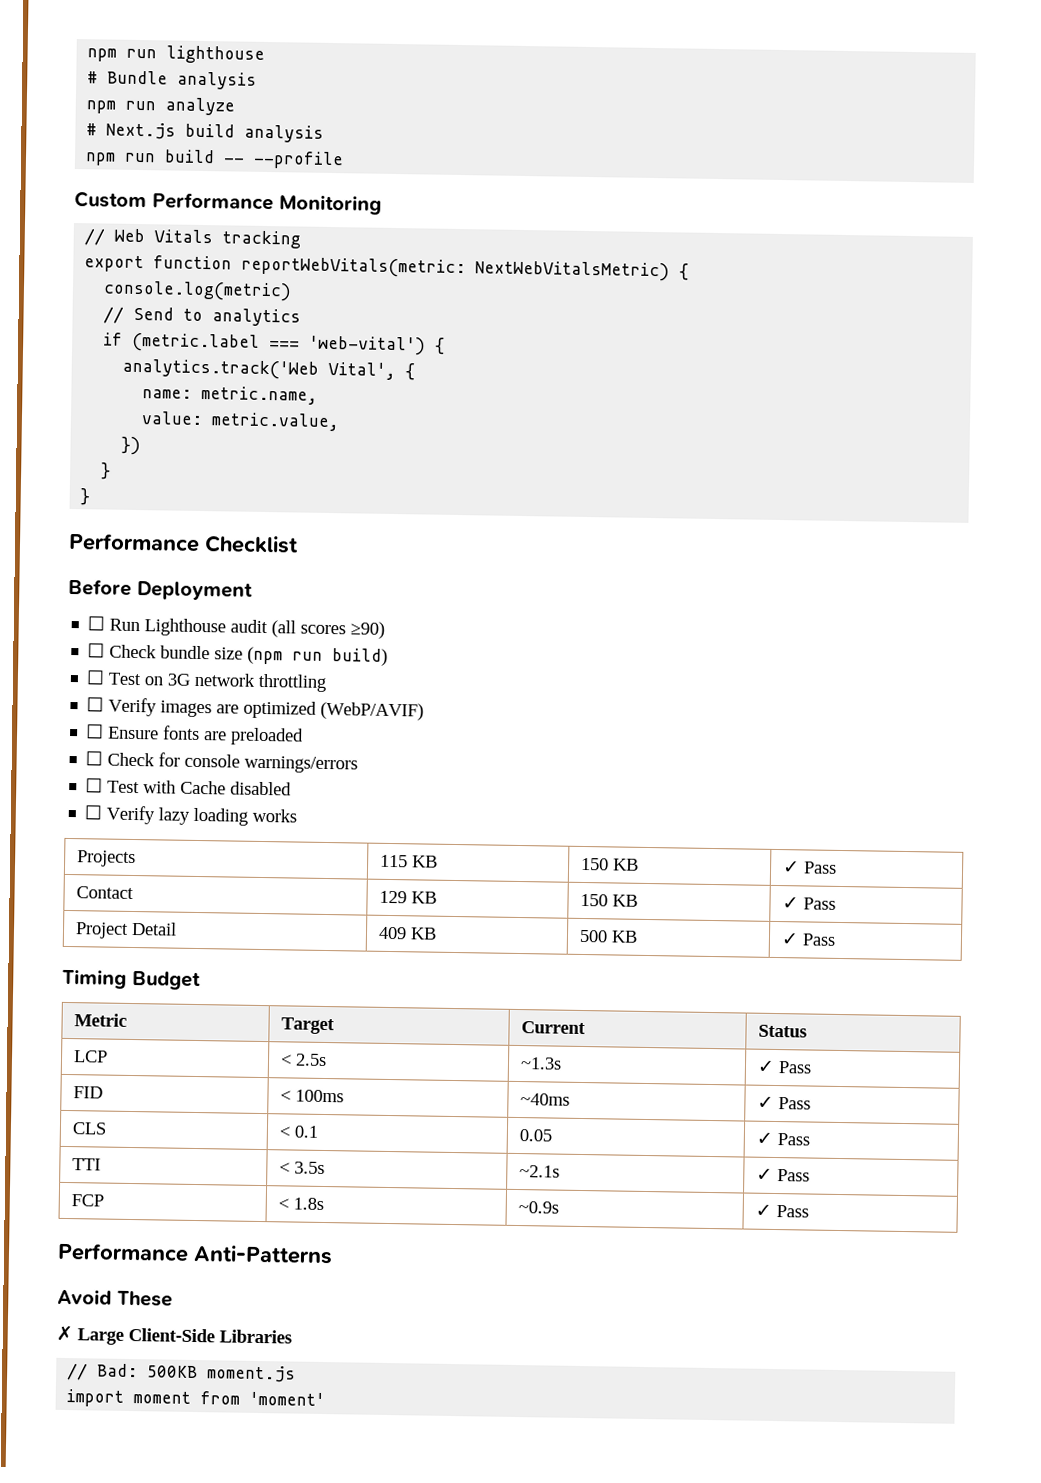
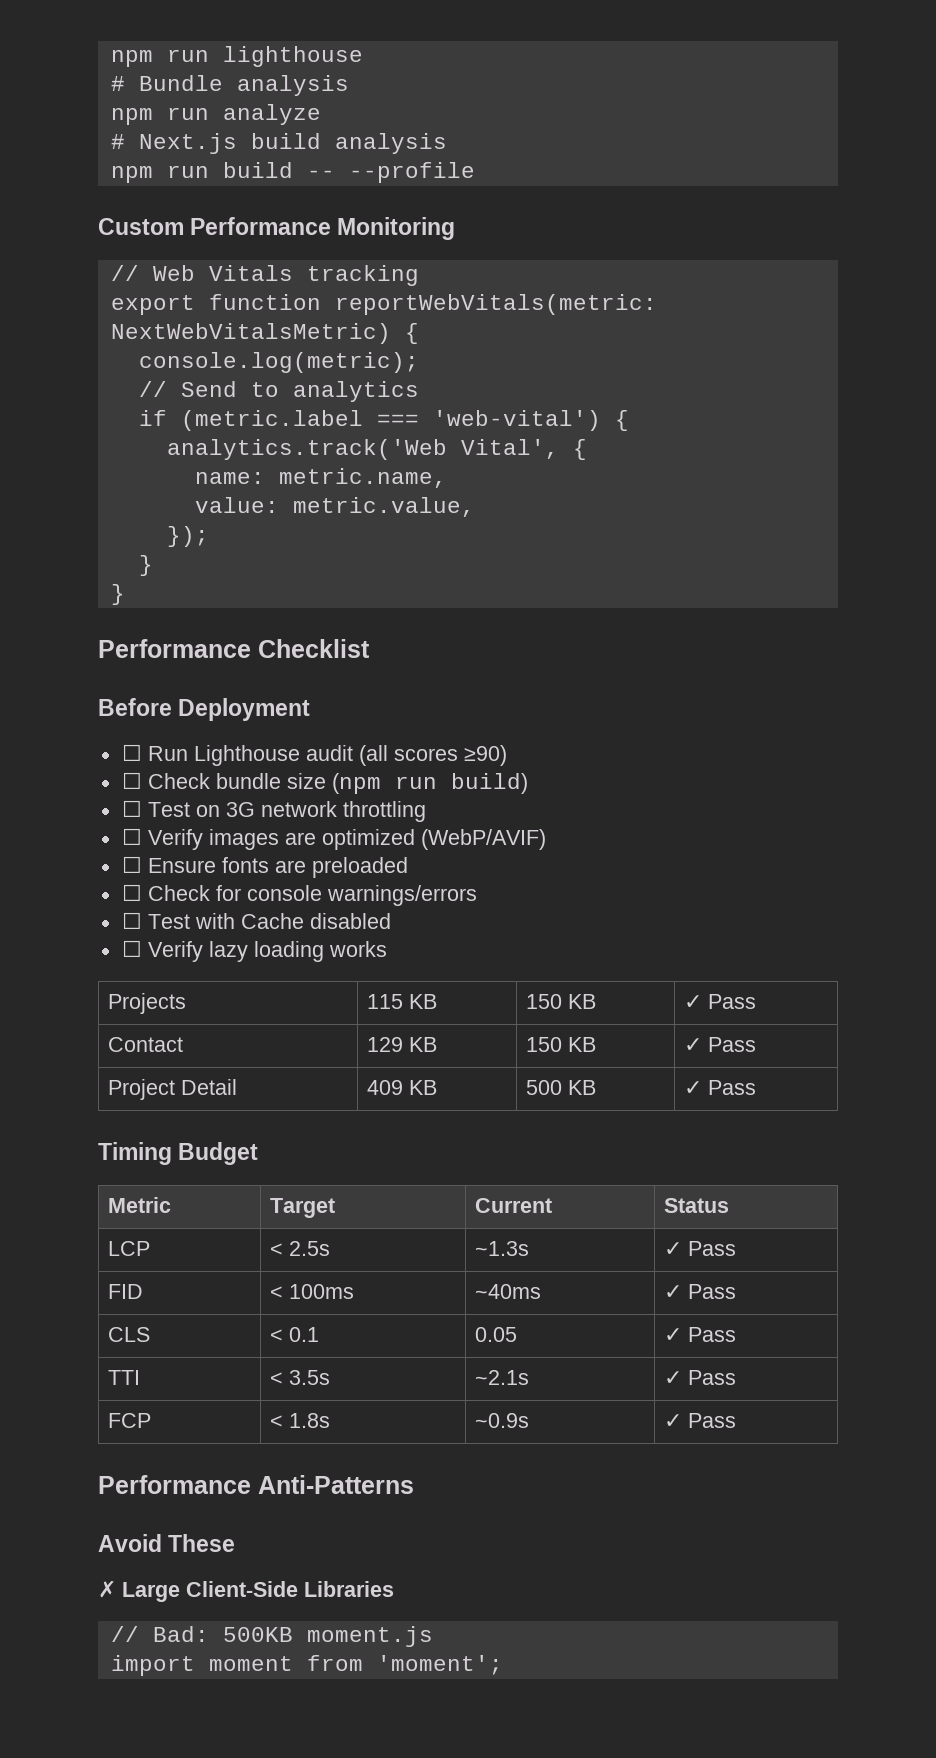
- console.log(metric)
+ console.log(metric);
- })
+ });
- import moment from 'moment'
+ import moment from 'moment';

